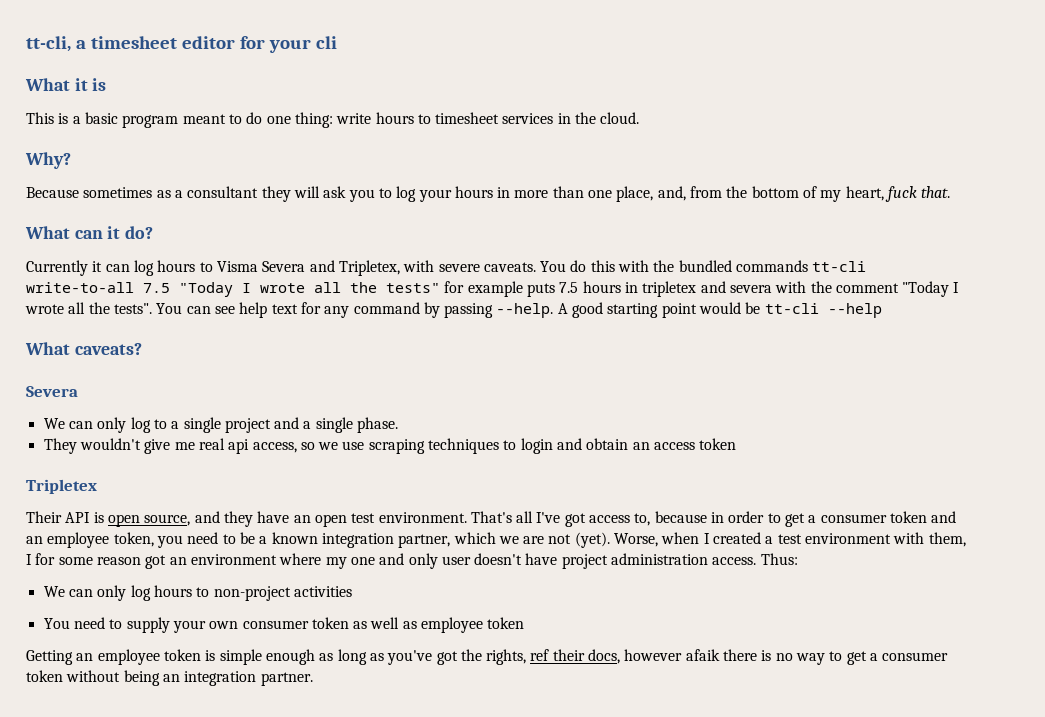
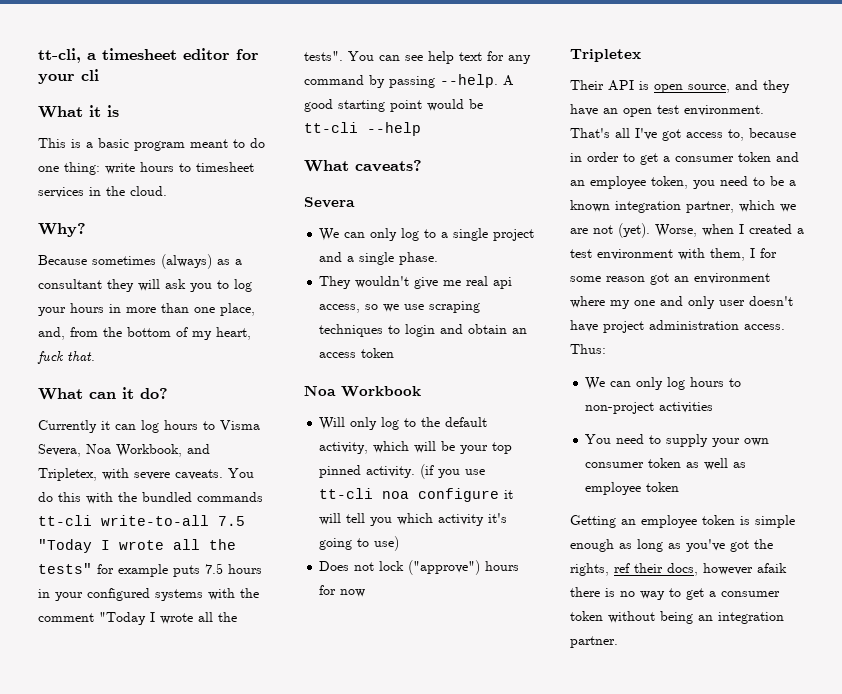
- Because sometimes as a consultant they will ask you to log your hours in more than one place, and, from the bottom of my heart, fuck that.
+ Because sometimes (always) as a consultant they will ask you to log your hours in more than one place, and, from the bottom of my heart, fuck that.
- Currently it can log hours to Visma Severa and Tripletex, with severe caveats.
+ Currently it can log hours to Visma Severa, Noa Workbook, and Tripletex, with severe caveats.
- You do this with the bundled commands tt-cli write-to-all 7.5 "Today I wrote all the tests" for example puts 7.5 hours in tripletex and severa with the comment "Today I wrote all the tests".
+ You do this with the bundled commands tt-cli write-to-all 7.5 "Today I wrote all the tests" for example puts 7.5 hours in your configured systems with the comment "Today I wrote all the tests".
+ Noa Workbook
+ Will only log to the default activity, which will be your top pinned activity. (if you use tt-cli noa configure it will tell you which activity it's going to use)
+ Does not lock ("approve") hours for now

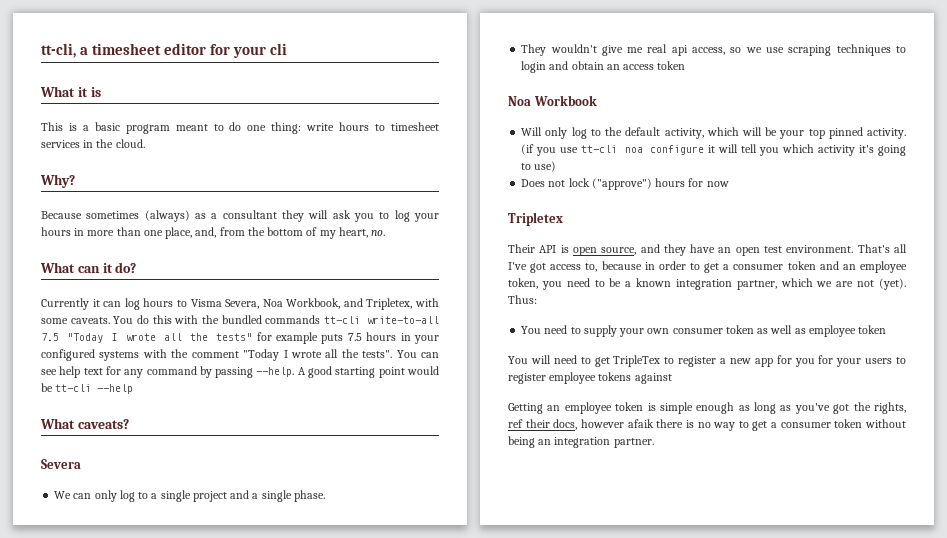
- Because sometimes (always) as a consultant they will ask you to log your hours in more than one place, and, from the bottom of my heart, fuck that.
+ Because sometimes (always) as a consultant they will ask you to log your hours in more than one place, and, from the bottom of my heart, no.
- Currently it can log hours to Visma Severa, Noa Workbook, and Tripletex, with severe caveats.
+ Currently it can log hours to Visma Severa, Noa Workbook, and Tripletex, with some caveats.
- Worse, when I created a test environment with them, I for some reason got an environment where my one and only user doesn't have project administration access. Thus:
- We can only log hours to non-project activities
+ Thus:
+ You will need to get TripleTex to register a new app for you for your users to register employee tokens against

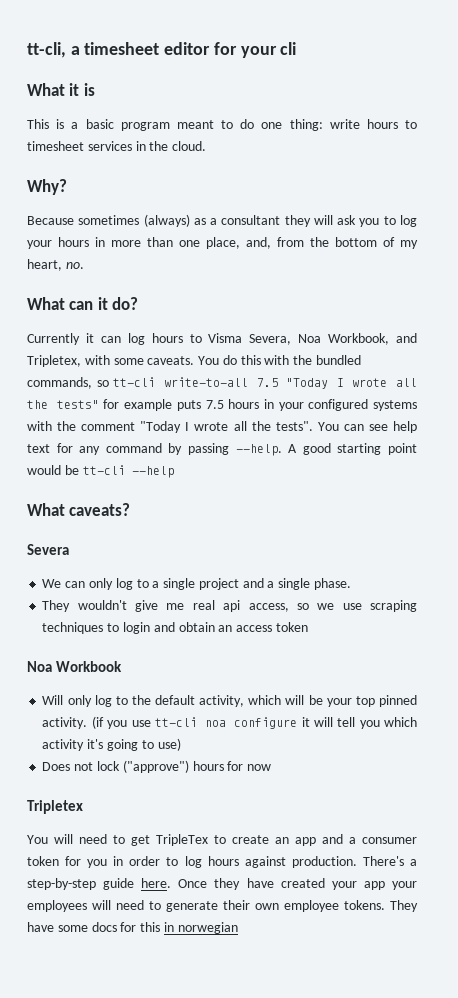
- You do this with the bundled commands tt-cli write-to-all 7.5 "Today I wrote all the tests" for example puts 7.5 hours in your configured systems with the comment "Today I wrote all the tests".
+ You do this with the bundled commands, so tt-cli write-to-all 7.5 "Today I wrote all the tests" for example puts 7.5 hours in your configured systems with the comment "Today I wrote all the tests".
- Their API is open source, and they have an open test environment. That's all I've got access to, because in order to get a consumer token and an employee token, you need to be a known integration partner, which we are not (yet). Thus:
- You need to supply your own consumer token as well as employee token
- You will need to get TripleTex to register a new app for you for your users to register employee tokens against
- Getting an employee token is simple enough as long as you've got the rights, ref their docs, however afaik there is no way to get a consumer token without being an integration partner.
+ You will need to get TripleTex to create an app and a consumer token for you in order to log hours against production. There's a step-by-step guide here. Once they have created your app your employees will need to generate their own employee tokens. They have some docs for this in norwegian

